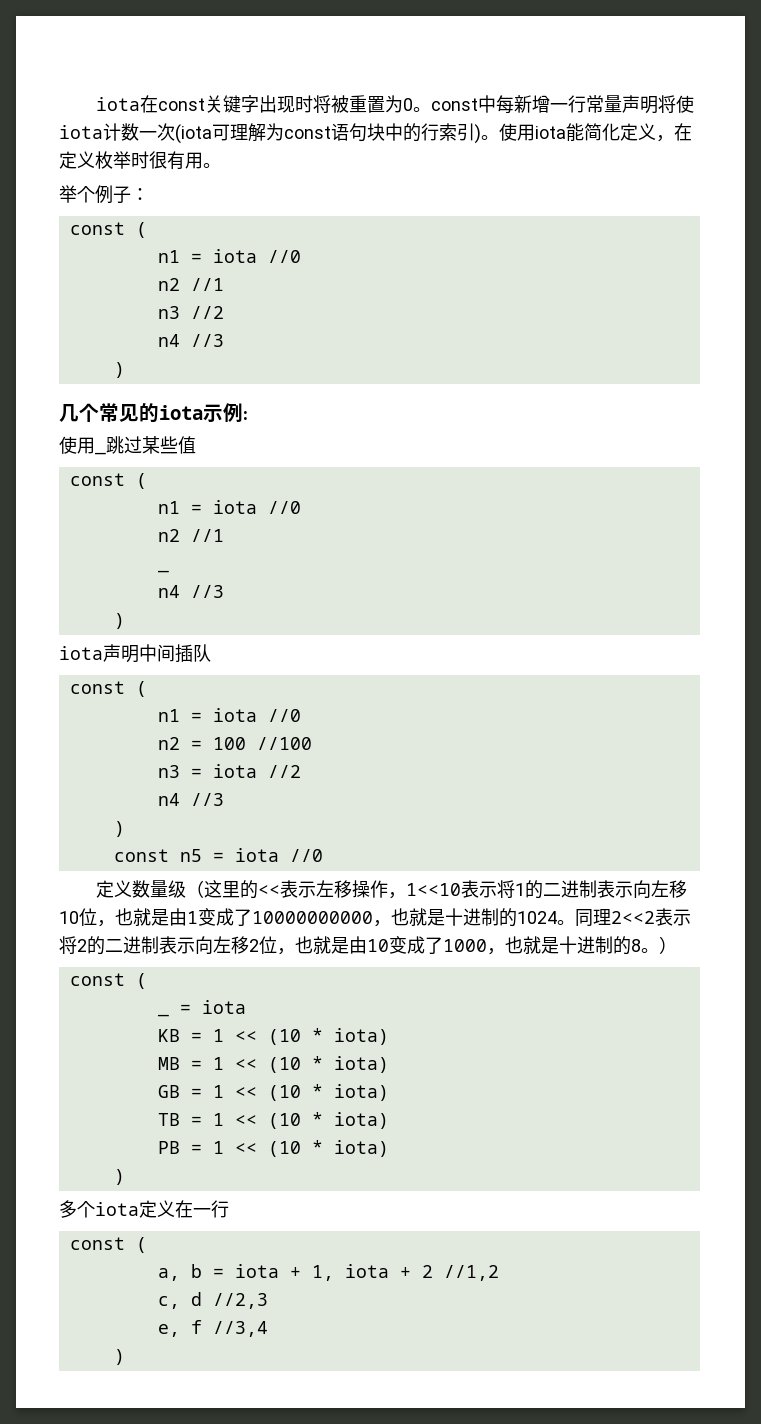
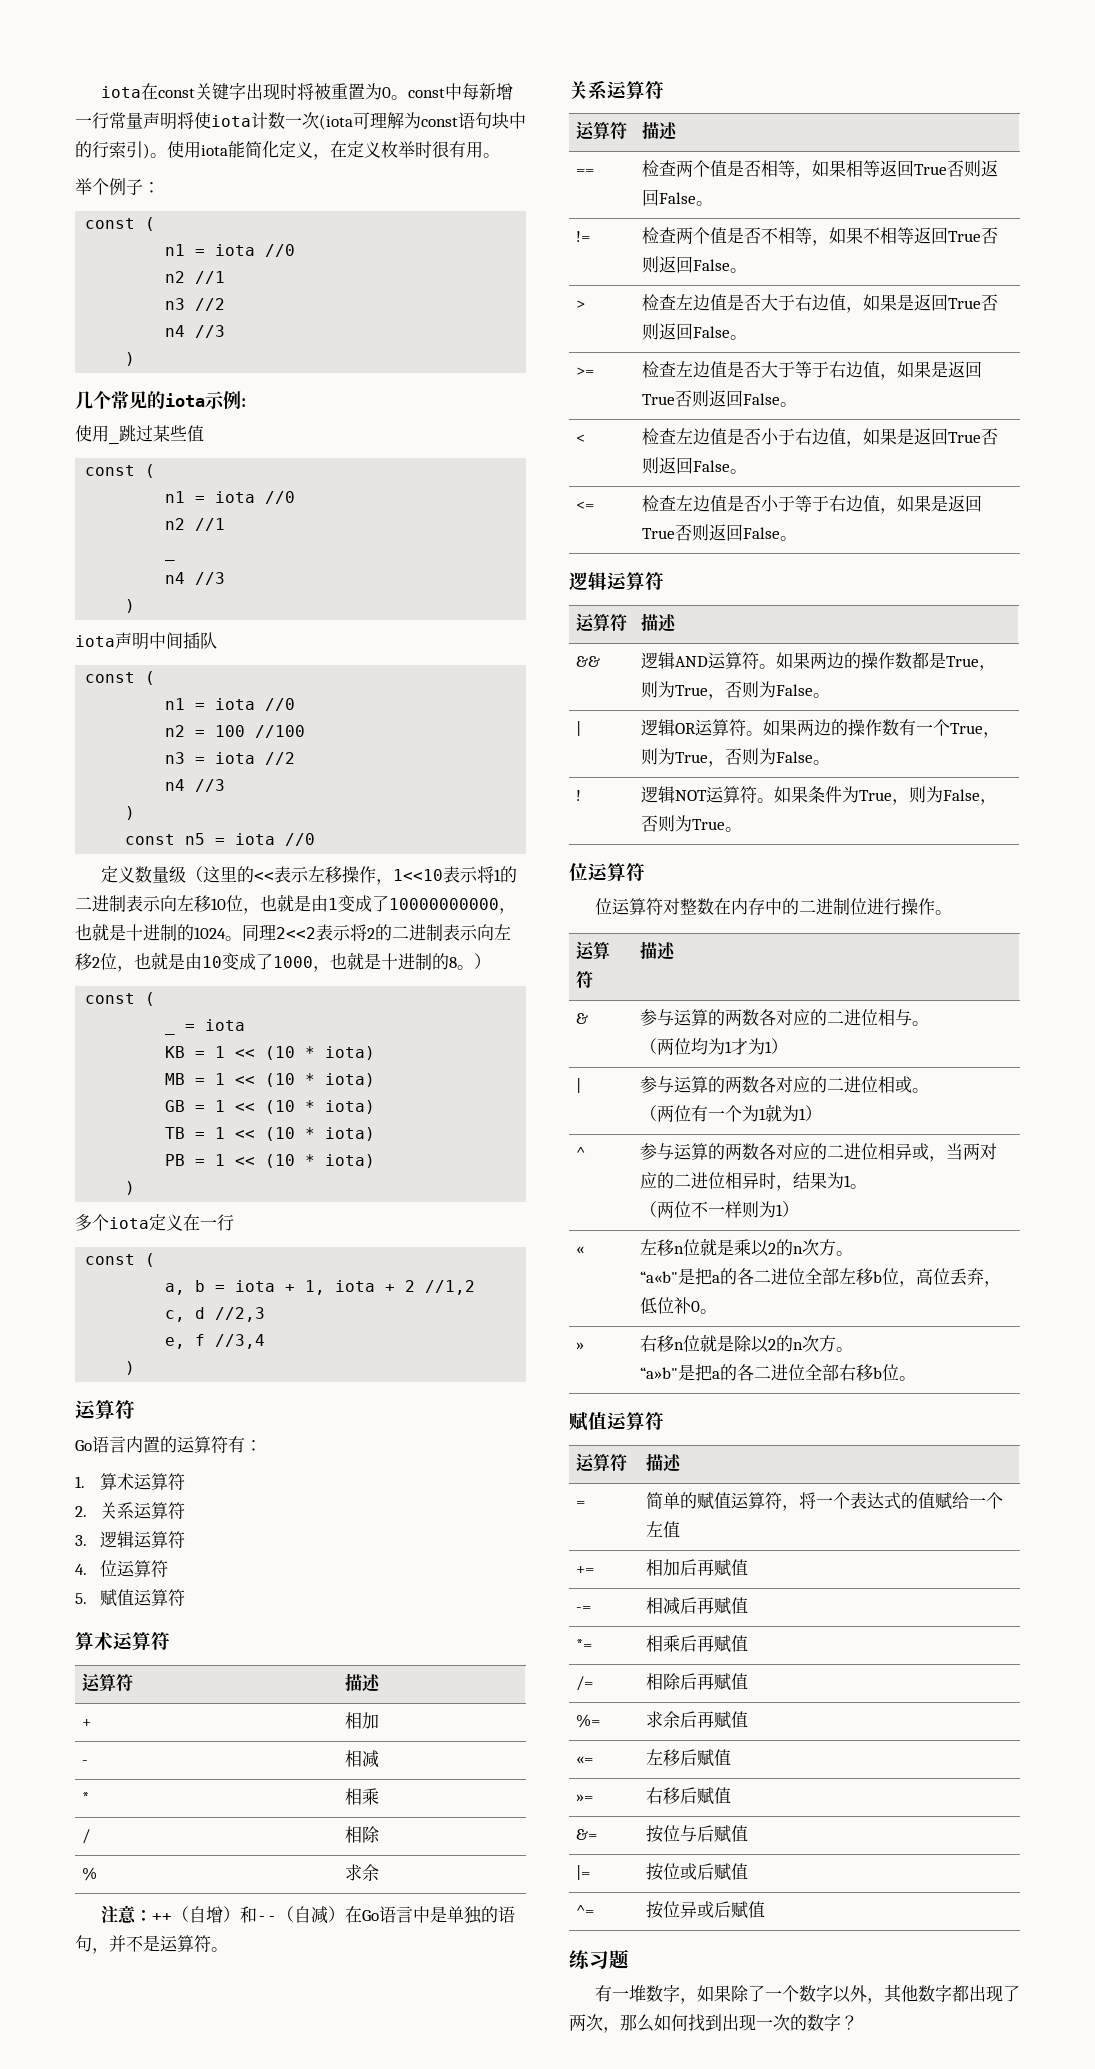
  e, f //3,4
  )
+ 运算符
+ Go语言内置的运算符有：
+ 1.算术运算符
+ 2.关系运算符
+ 3.逻辑运算符
+ 4.位运算符
+ 5.赋值运算符
+ 算术运算符
+ 运算符 | 描述
+ + | 相加
+ - | 相减
+ * | 相乘
+ / | 相除
+ % | 求余
+ 注意：++（自增）和--（自减）在Go语言中是单独的语句，并不是运算符。
+ 关系运算符
+ 运算符 | 描述
+ == | 检查两个值是否相等，如果相等返回True否则返回False。
+ != | 检查两个值是否不相等，如果不相等返回True否则返回False。
+ > | 检查左边值是否大于右边值，如果是返回True否则返回False。
+ >= | 检查左边值是否大于等于右边值，如果是返回True否则返回False。
+ < | 检查左边值是否小于右边值，如果是返回True否则返回False。
+ <= | 检查左边值是否小于等于右边值，如果是返回True否则返回False。
+ 逻辑运算符
+ 运算符 | 描述
+ && | 逻辑AND运算符。如果两边的操作数都是True，则为True，否则为False。
+ | | 逻辑OR运算符。如果两边的操作数有一个True，则为True，否则为False。
+ ! | 逻辑NOT运算符。如果条件为True，则为False，否则为True。
+ 位运算符
+ 位运算符对整数在内存中的二进制位进行操作。
+ 运算符 | 描述
+ & | 参与运算的两数各对应的二进位相与。
+ （两位均为1才为1）
+ | | 参与运算的两数各对应的二进位相或。
+ （两位有一个为1就为1）
+ ^ | 参与运算的两数各对应的二进位相异或，当两对应的二进位相异时，结果为1。
+ （两位不一样则为1）
+ « | 左移n位就是乘以2的n次方。
+ “a«b"是把a的各二进位全部左移b位，高位丢弃，低位补0。
+ » | 右移n位就是除以2的n次方。
+ “a»b"是把a的各二进位全部右移b位。
+ 赋值运算符
+ 运算符 | 描述
+ = | 简单的赋值运算符，将一个表达式的值赋给一个左值
+ += | 相加后再赋值
+ -= | 相减后再赋值
+ *= | 相乘后再赋值
+ /= | 相除后再赋值
+ %= | 求余后再赋值
+ «= | 左移后赋值
+ »= | 右移后赋值
+ &= | 按位与后赋值
+ |= | 按位或后赋值
+ ^= | 按位异或后赋值
+ 练习题
+ 有一堆数字，如果除了一个数字以外，其他数字都出现了两次，那么如何找到出现一次的数字？

